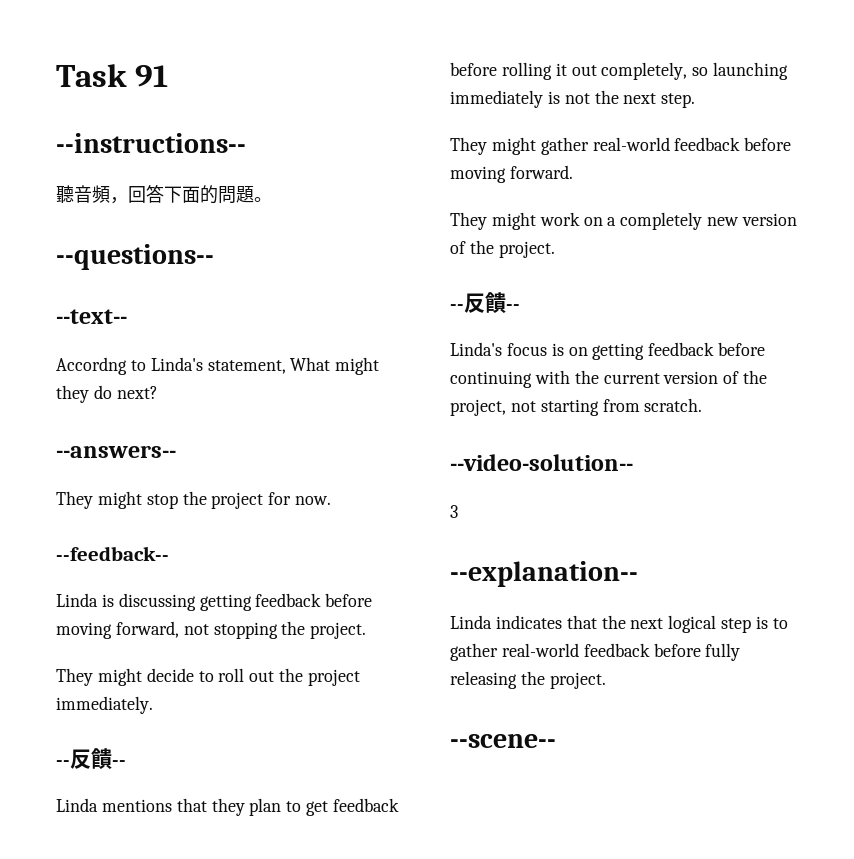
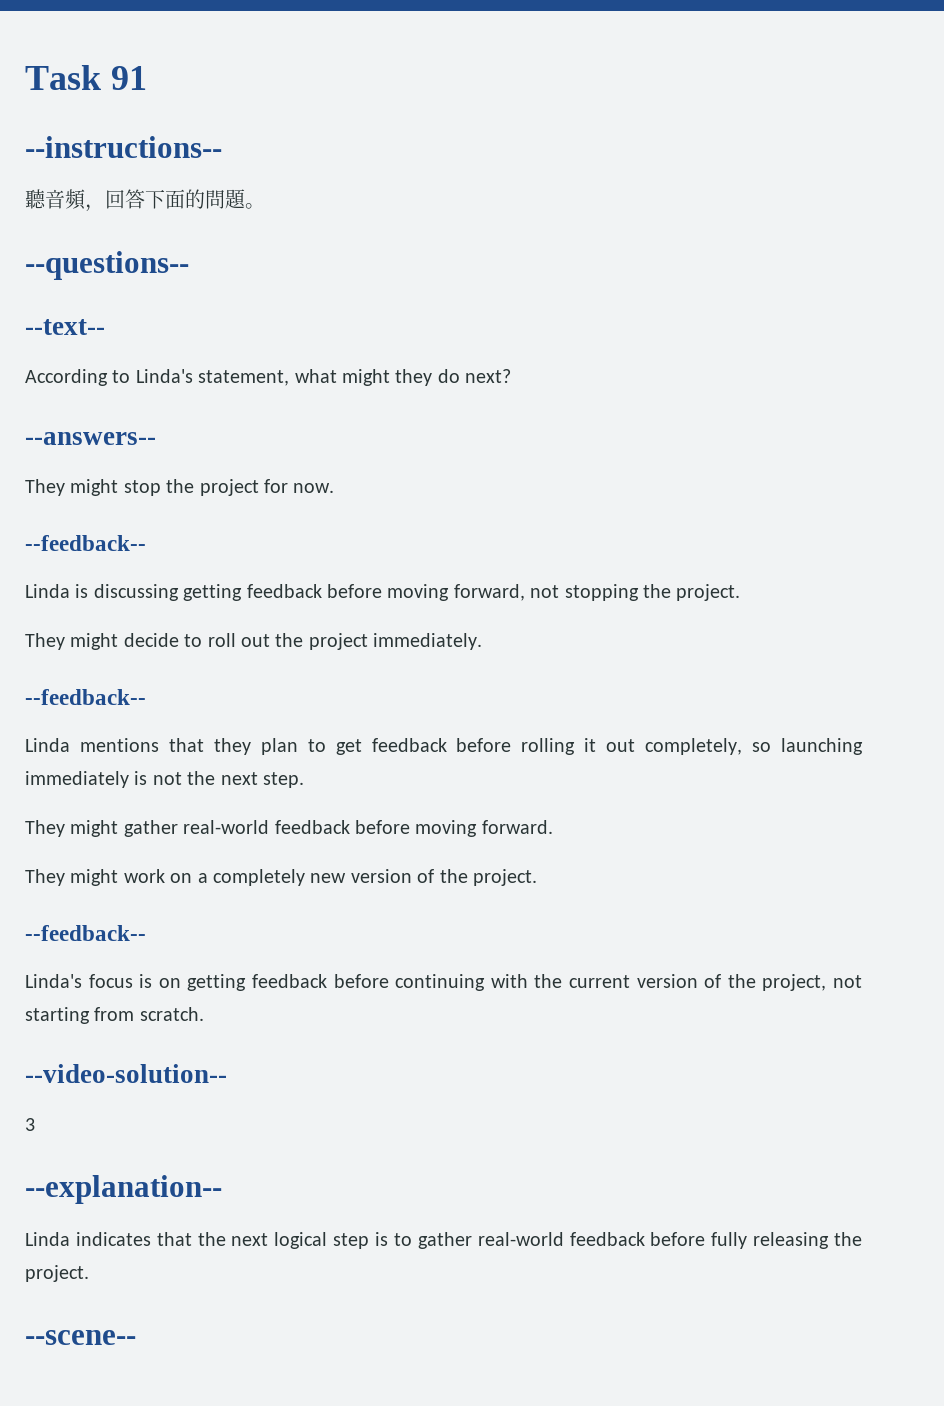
- Accordng to Linda's statement, What might they do next?
+ According to Linda's statement, what might they do next?
  They might decide to roll out the project immediately.
- --反饋--
+ --feedback--
  They might work on a completely new version of the project.
- --反饋--
+ --feedback--

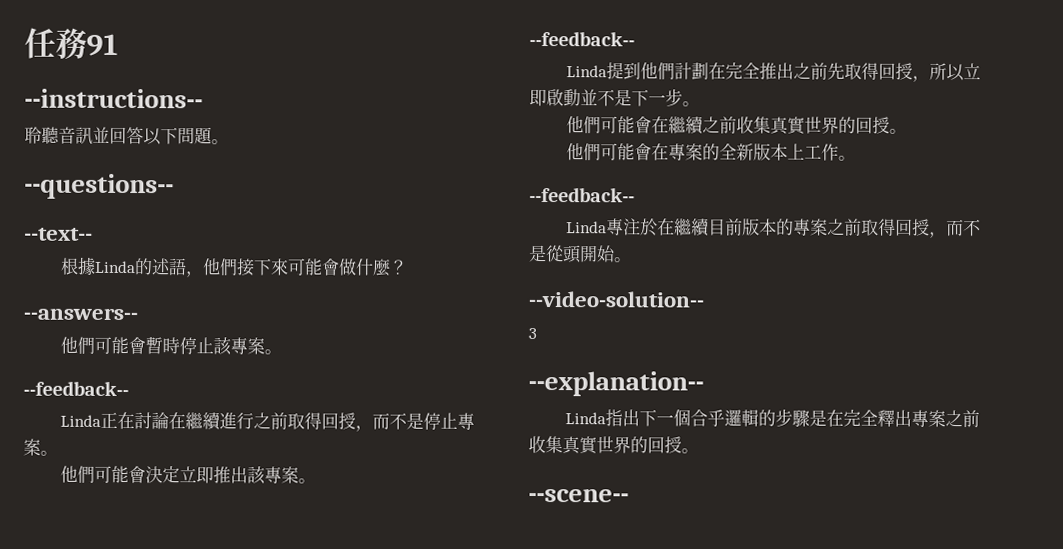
- Task 91
+ 任務91
- 聽音頻，回答下面的問題。
+ 聆聽音訊並回答以下問題。
- According to Linda's statement, what might they do next?
+ 根據Linda的述語，他們接下來可能會做什麼？
  --answers--
- They might stop the project for now.
+ 他們可能會暫時停止該專案。
  --feedback--
- Linda is discussing getting feedback before moving forward, not stopping the project.
- They might decide to roll out the project immediately.
+ Linda正在討論在繼續進行之前取得回授，而不是停止專案。
+ 他們可能會決定立即推出該專案。
  --feedback--
- Linda mentions that they plan to get feedback before rolling it out completely, so launching immediately is not the next step.
- They might gather real-world feedback before moving forward.
- They might work on a completely new version of the project.
+ Linda提到他們計劃在完全推出之前先取得回授，所以立即啟動並不是下一步。
+ 他們可能會在繼續之前收集真實世界的回授。
+ 他們可能會在專案的全新版本上工作。
  --feedback--
- Linda's focus is on getting feedback before continuing with the current version of the project, not starting from scratch.
+ Linda專注於在繼續目前版本的專案之前取得回授，而不是從頭開始。
  --video-solution--
  3
  --explanation--
- Linda indicates that the next logical step is to gather real-world feedback before fully releasing the project.
+ Linda指出下一個合乎邏輯的步驟是在完全釋出專案之前收集真實世界的回授。

